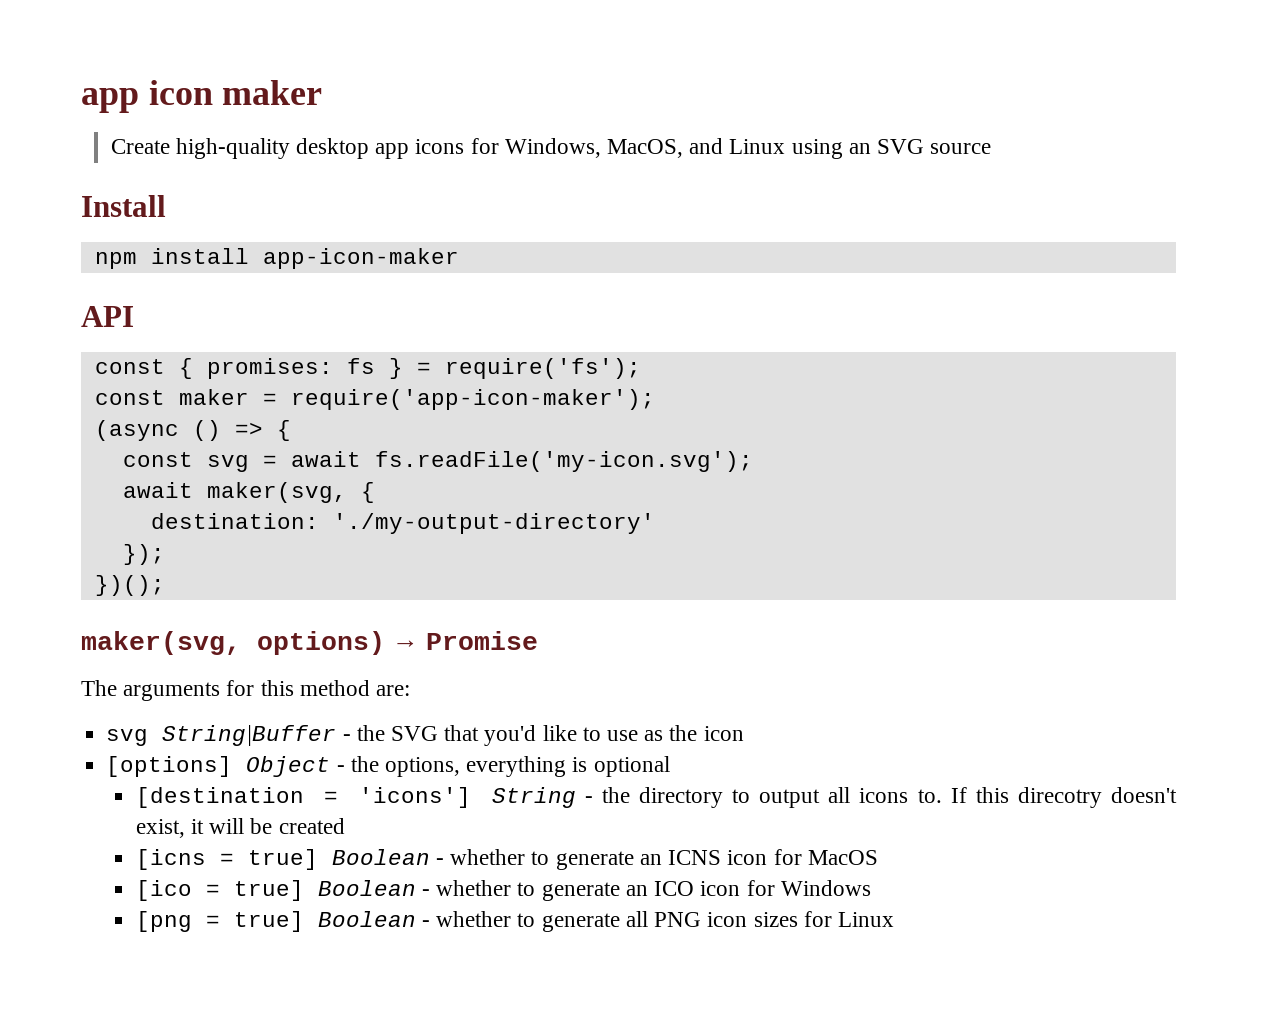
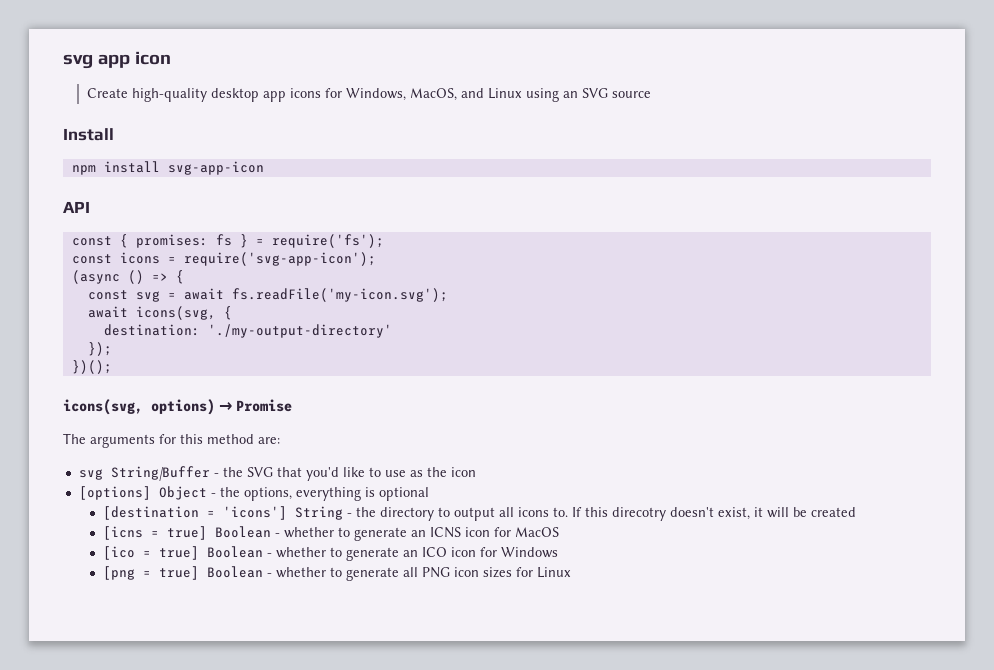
- app icon maker
+ svg app icon
- npm install app-icon-maker
+ npm install svg-app-icon
- const maker = require('app-icon-maker');
+ const icons = require('svg-app-icon');
- await maker(svg, {
+ await icons(svg, {
- maker(svg, options) → Promise
+ icons(svg, options) → Promise

